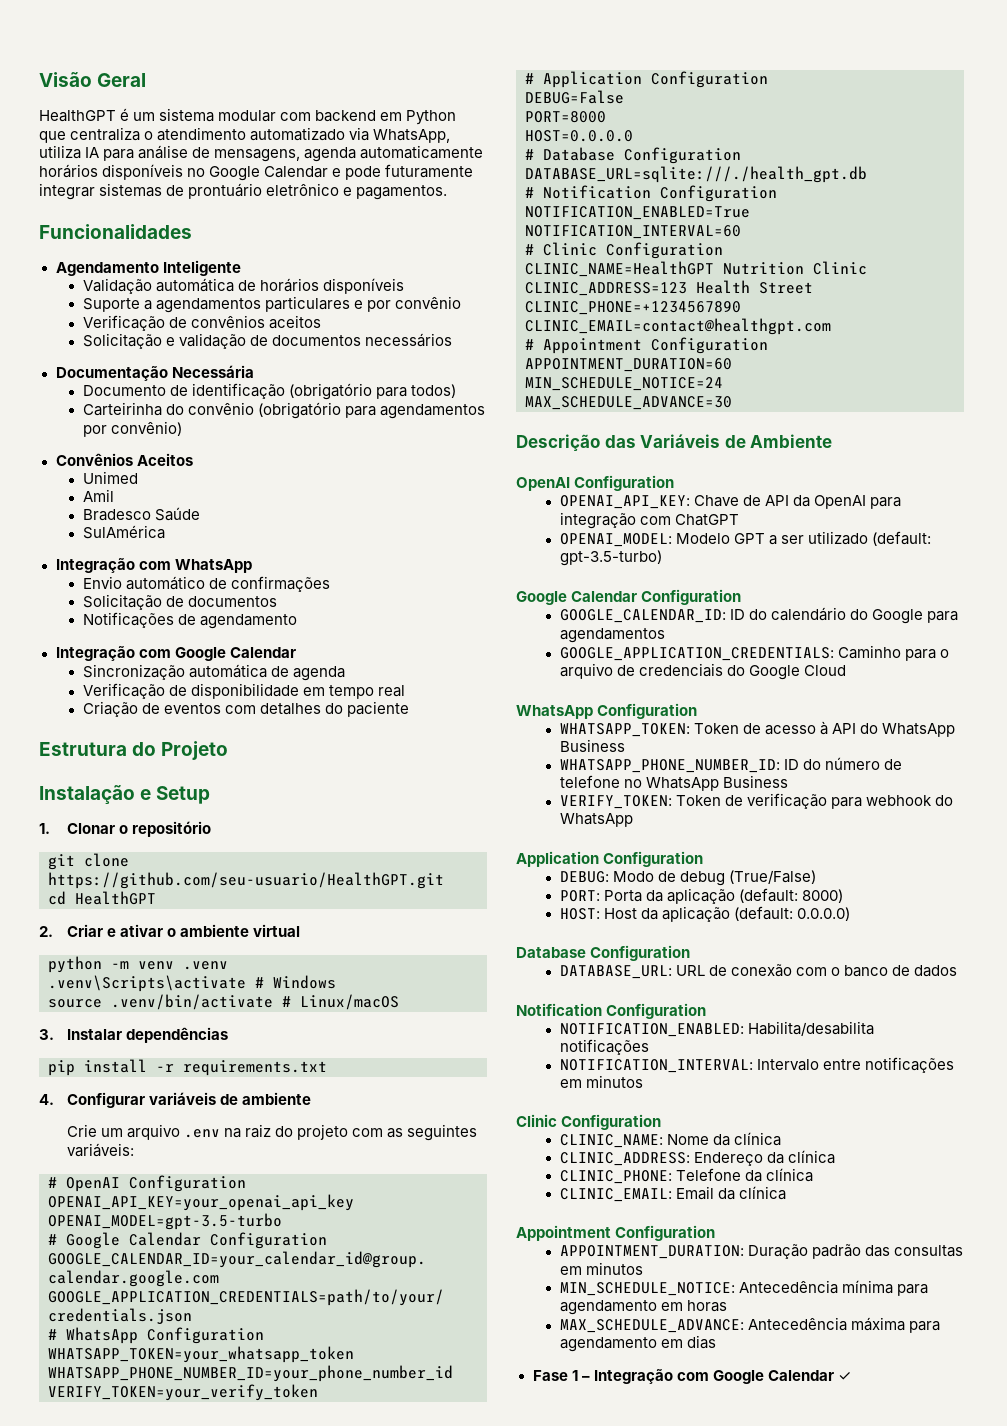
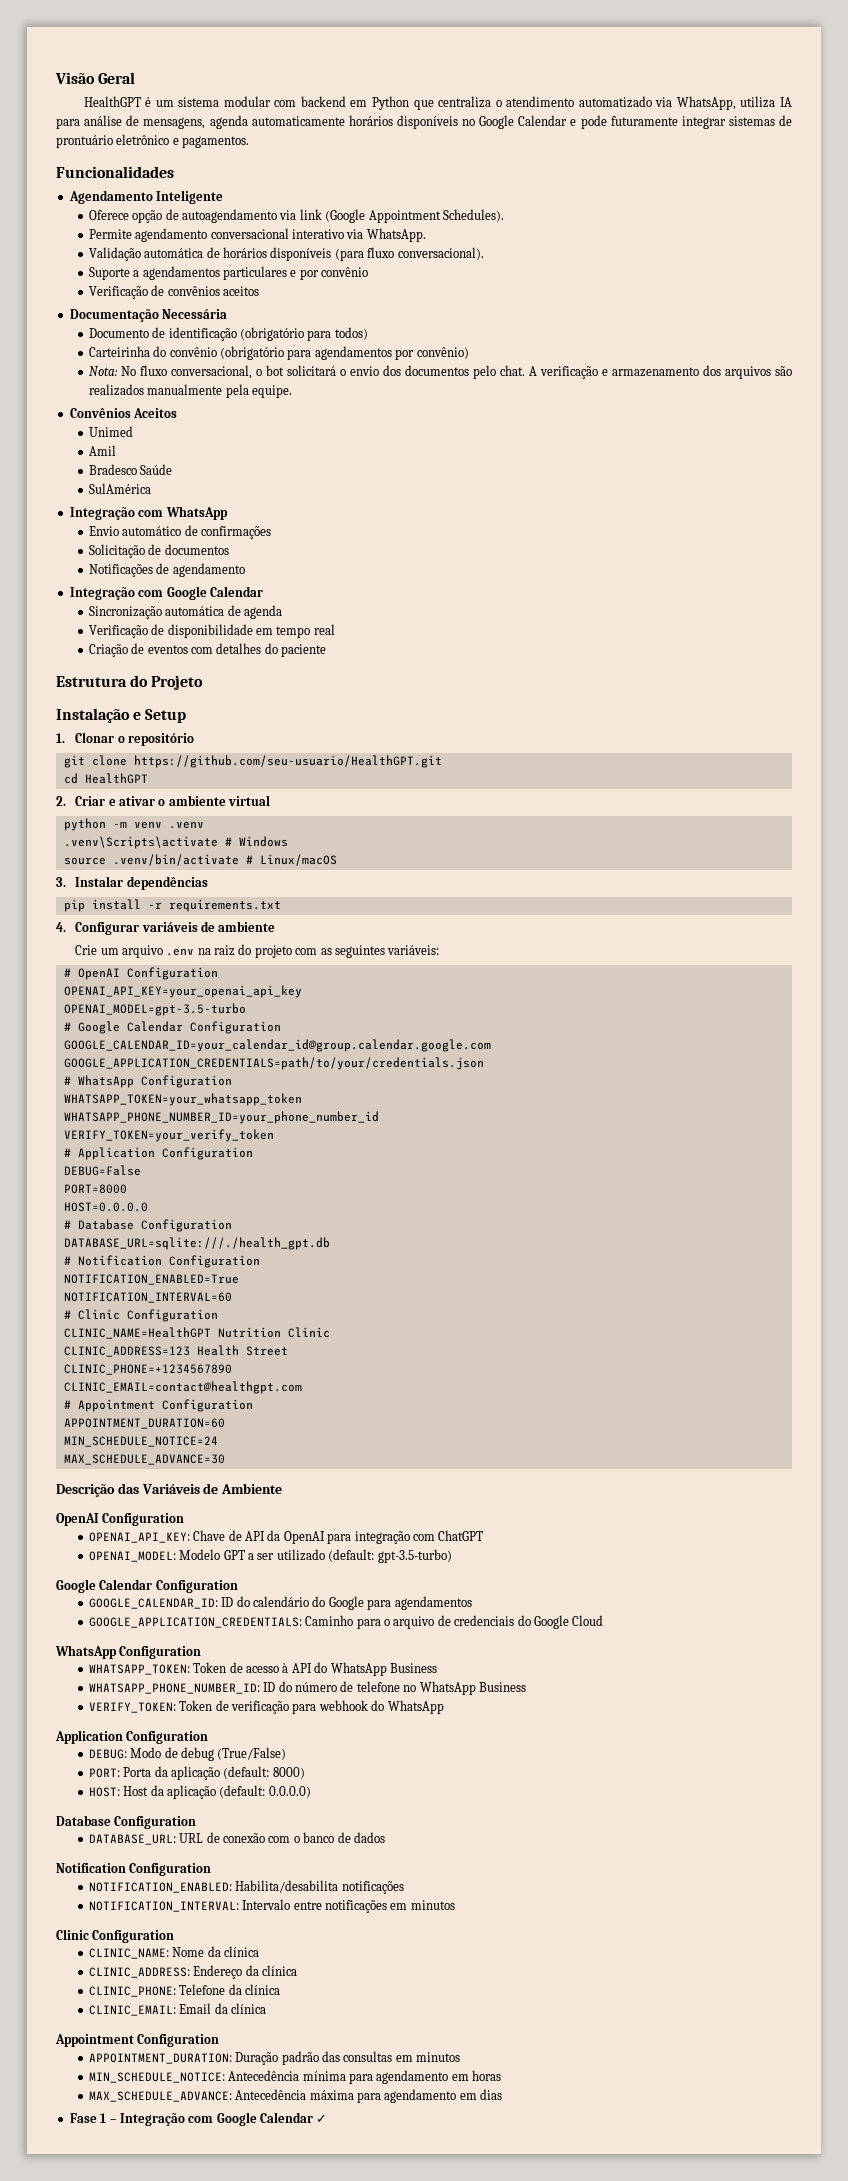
+ Oferece opção de autoagendamento via link (Google Appointment Schedules).
+ Permite agendamento conversacional interativo via WhatsApp.
- Validação automática de horários disponíveis
+ Validação automática de horários disponíveis (para fluxo conversacional).
- Solicitação e validação de documentos necessários
+ Nota: No fluxo conversacional, o bot solicitará o envio dos documentos pelo chat. A verificação e armazenamento dos arquivos são realizados manualmente pela equipe.

